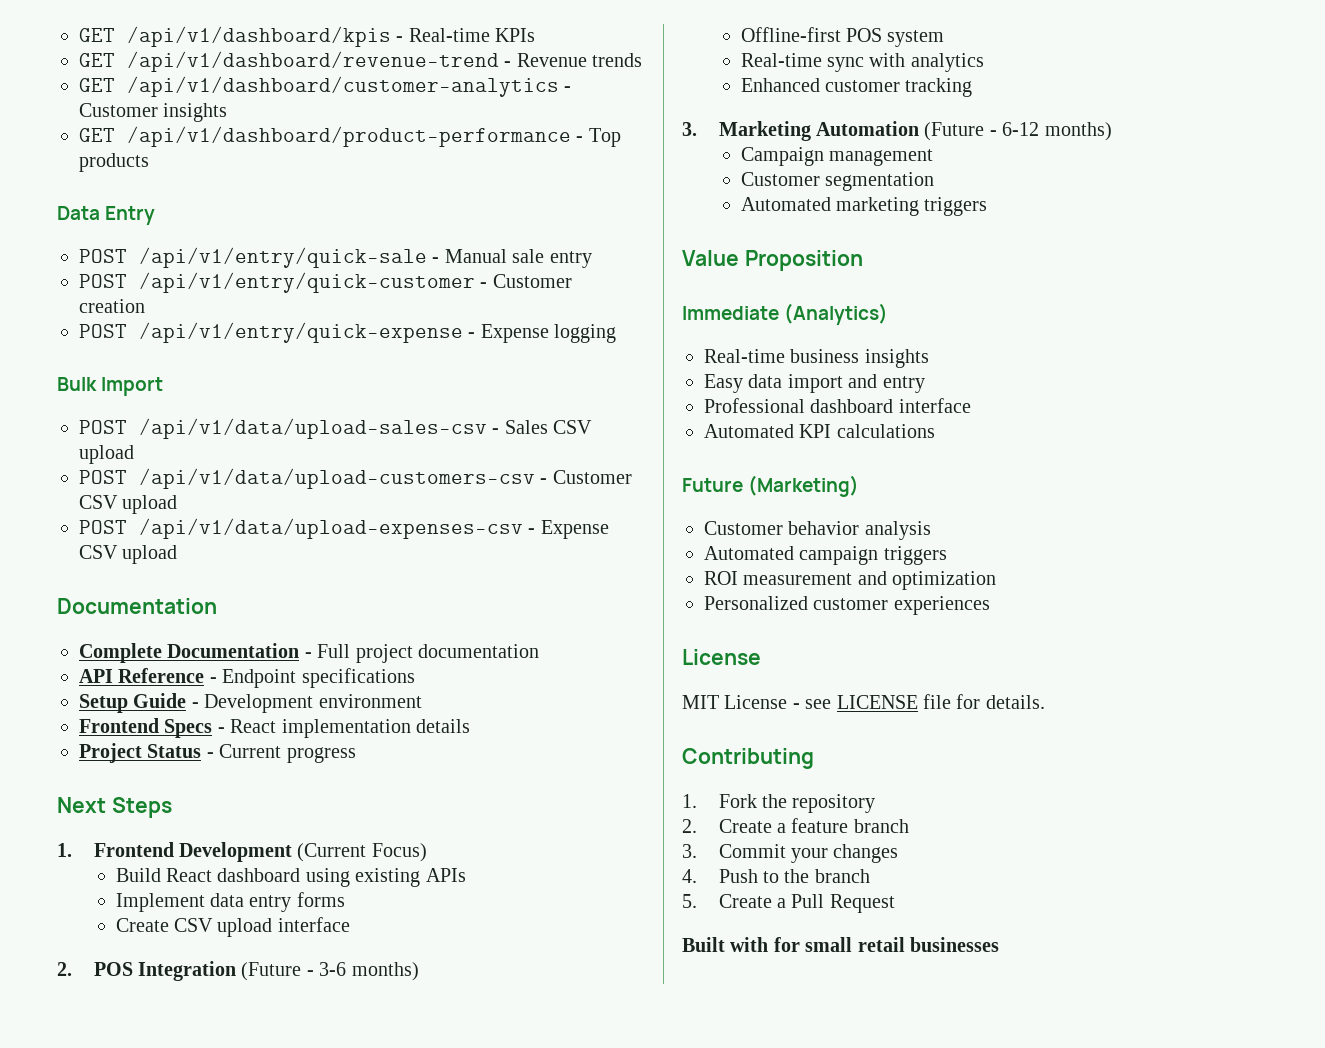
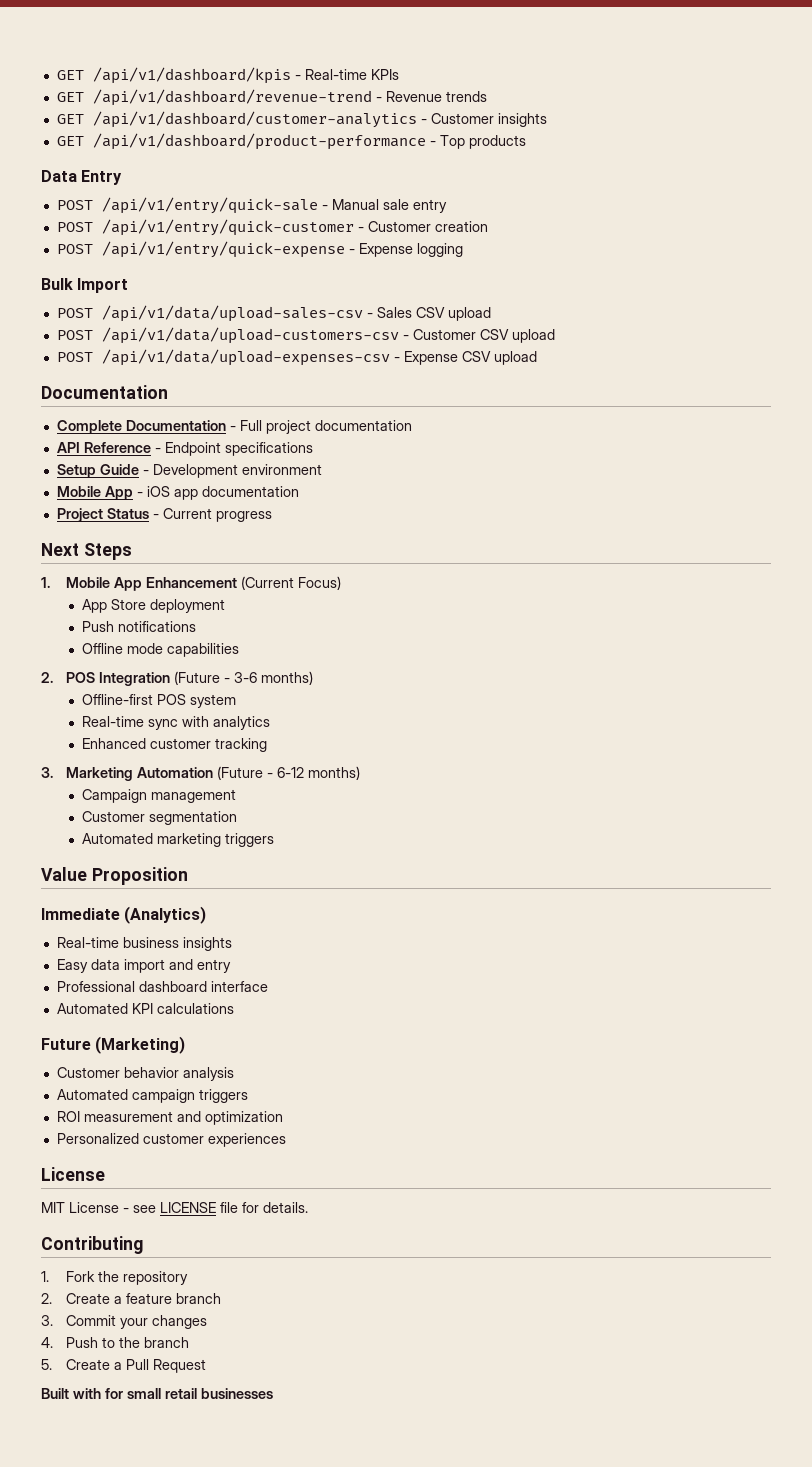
- Frontend Specs - React implementation details
+ Mobile App - iOS app documentation
- 1. Frontend Development (Current Focus)
+ 1. Mobile App Enhancement (Current Focus)
- Build React dashboard using existing APIs
- Implement data entry forms
- Create CSV upload interface
+ App Store deployment
+ Push notifications
+ Offline mode capabilities

